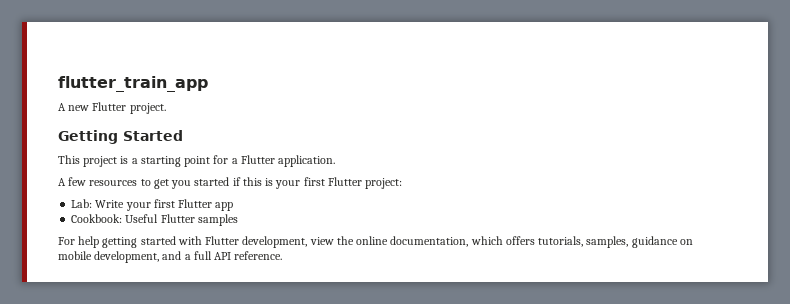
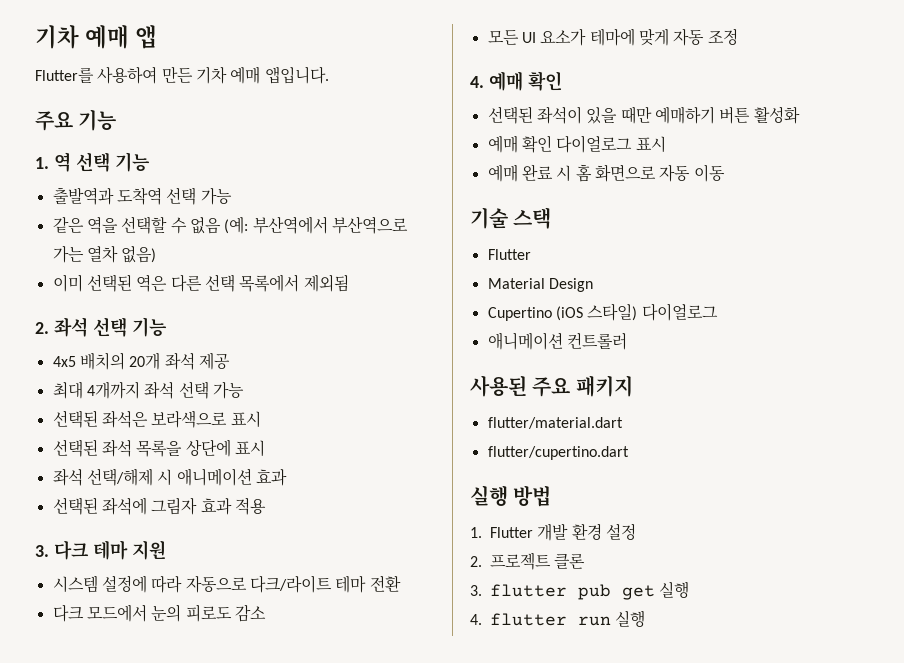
- flutter_train_app
- A new Flutter project.
- Getting Started
- This project is a starting point for a Flutter application.
- A few resources to get you started if this is your first Flutter project:
- Lab: Write your first Flutter app
- Cookbook: Useful Flutter samples
- For help getting started with Flutter development, view the online documentation, which offers tutorials, samples, guidance on mobile development, and a full API reference.
+ 기차 예매 앱
+ Flutter를 사용하여 만든 기차 예매 앱입니다.
+ 주요 기능
+ 1. 역 선택 기능
+ 출발역과 도착역 선택 가능
+ 같은 역을 선택할 수 없음 (예: 부산역에서 부산역으로 가는 열차 없음)
+ 이미 선택된 역은 다른 선택 목록에서 제외됨
+ 2. 좌석 선택 기능
+ 4x5 배치의 20개 좌석 제공
+ 최대 4개까지 좌석 선택 가능
+ 선택된 좌석은 보라색으로 표시
+ 선택된 좌석 목록을 상단에 표시
+ 좌석 선택/해제 시 애니메이션 효과
+ 선택된 좌석에 그림자 효과 적용
+ 3. 다크 테마 지원
+ 시스템 설정에 따라 자동으로 다크/라이트 테마 전환
+ 다크 모드에서 눈의 피로도 감소
+ 모든 UI 요소가 테마에 맞게 자동 조정
+ 4. 예매 확인
+ 선택된 좌석이 있을 때만 예매하기 버튼 활성화
+ 예매 확인 다이얼로그 표시
+ 예매 완료 시 홈 화면으로 자동 이동
+ 기술 스택
+ Flutter
+ Material Design
+ Cupertino (iOS 스타일) 다이얼로그
+ 애니메이션 컨트롤러
+ 사용된 주요 패키지
+ flutter/material.dart
+ flutter/cupertino.dart
+ 실행 방법
+ 1. Flutter 개발 환경 설정
+ 2. 프로젝트 클론
+ 3. flutter pub get 실행
+ 4. flutter run 실행

